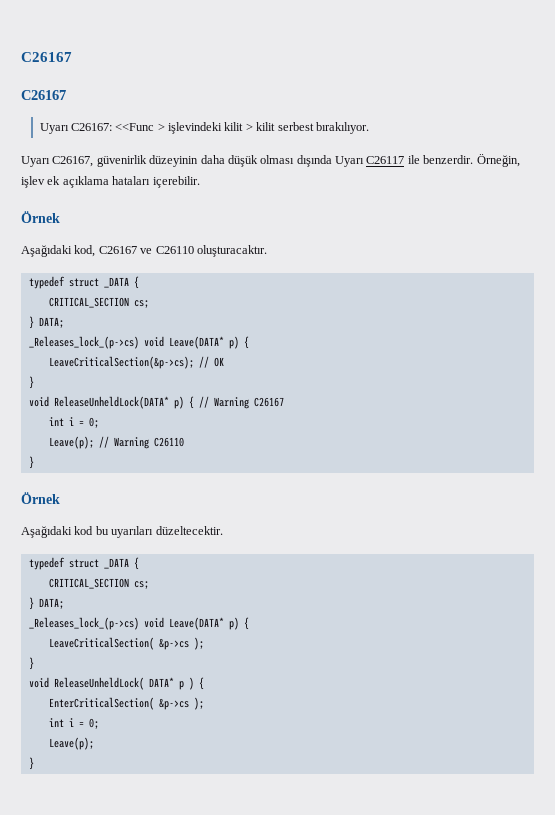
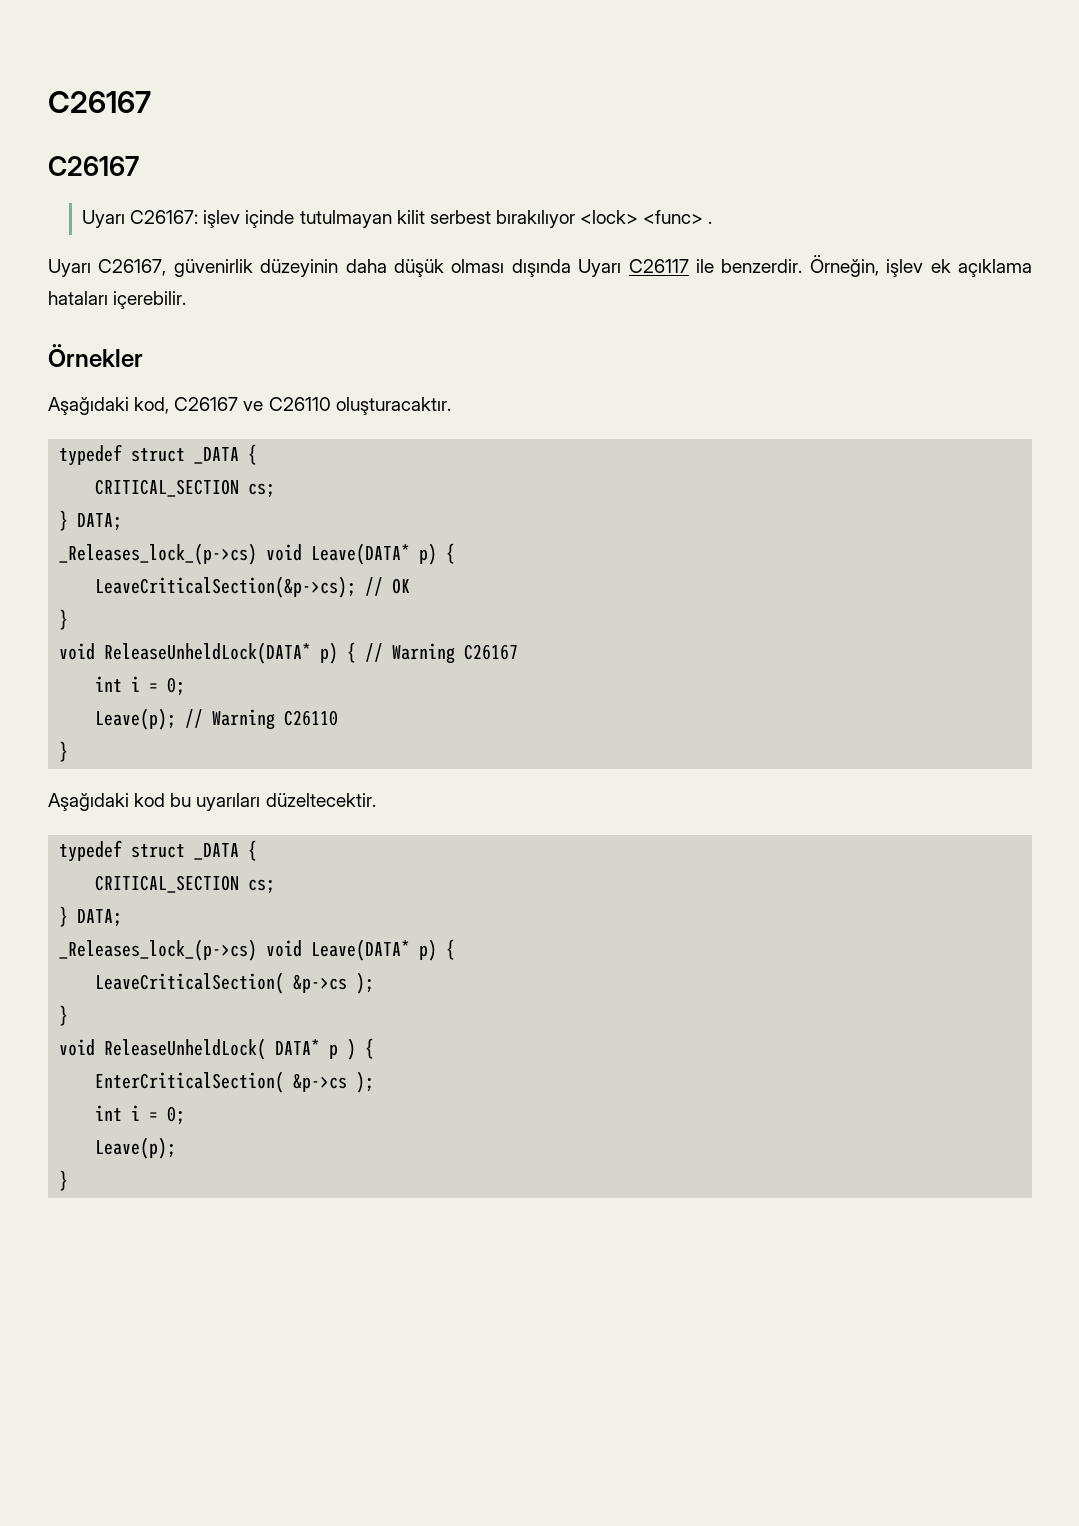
- Uyarı C26167: <<Func > işlevindeki kilit > kilit serbest bırakılıyor.
+ Uyarı C26167: işlev içinde tutulmayan kilit serbest bırakılıyor <lock> <func> .
  Örneğin, işlev ek açıklama hataları içerebilir.
- Örnek
+ Örnekler
  Leave(p); // Warning C26110
  }
- Örnek

